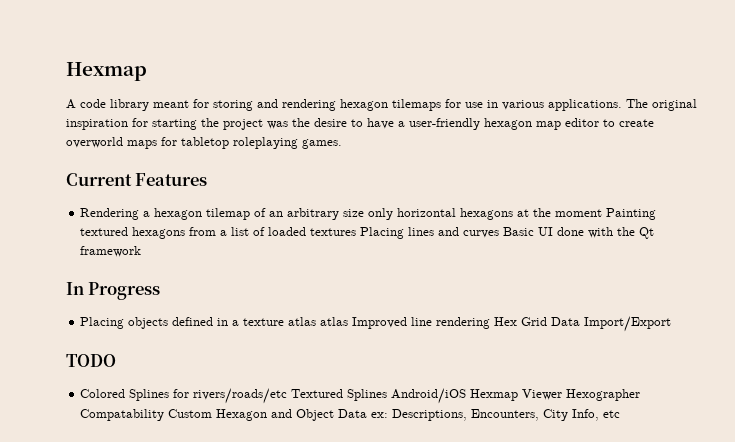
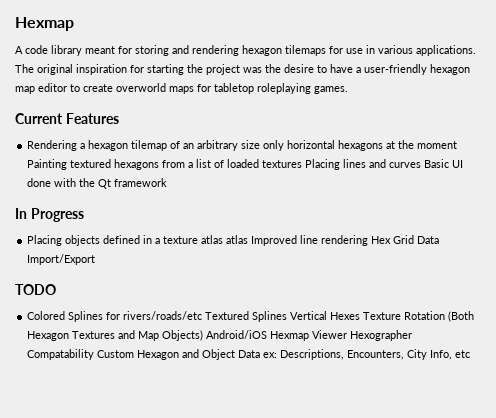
- Colored Splines for rivers/roads/etc Textured Splines Android/iOS Hexmap Viewer Hexographer Compatability Custom Hexagon and Object Data ex: Descriptions, Encounters, City Info, etc
+ Colored Splines for rivers/roads/etc Textured Splines Vertical Hexes Texture Rotation (Both Hexagon Textures and Map Objects) Android/iOS Hexmap Viewer Hexographer Compatability Custom Hexagon and Object Data ex: Descriptions, Encounters, City Info, etc

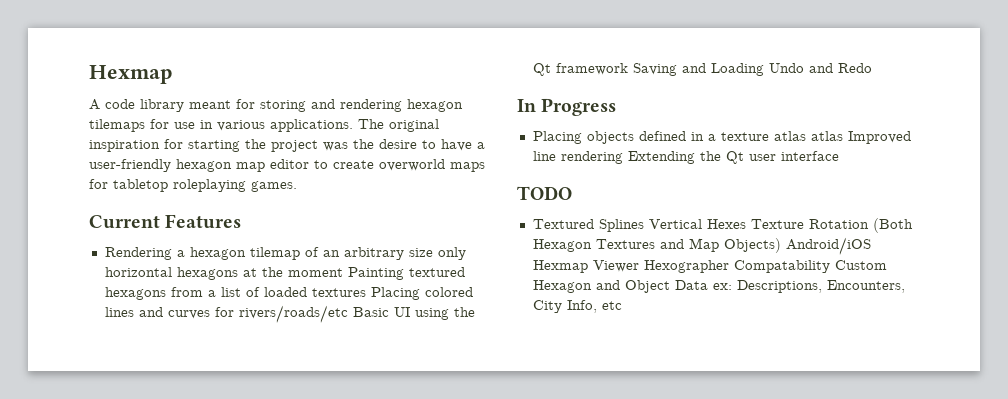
- Rendering a hexagon tilemap of an arbitrary size only horizontal hexagons at the moment Painting textured hexagons from a list of loaded textures Placing lines and curves Basic UI done with the Qt framework
+ Rendering a hexagon tilemap of an arbitrary size only horizontal hexagons at the moment Painting textured hexagons from a list of loaded textures Placing colored lines and curves for rivers/roads/etc Basic UI using the Qt framework Saving and Loading Undo and Redo
- Placing objects defined in a texture atlas atlas Improved line rendering Hex Grid Data Import/Export
+ Placing objects defined in a texture atlas atlas Improved line rendering Extending the Qt user interface
  TODO
- Colored Splines for rivers/roads/etc Textured Splines Vertical Hexes Texture Rotation (Both Hexagon Textures and Map Objects) Android/iOS Hexmap Viewer Hexographer Compatability Custom Hexagon and Object Data ex: Descriptions, Encounters, City Info, etc
+ Textured Splines Vertical Hexes Texture Rotation (Both Hexagon Textures and Map Objects) Android/iOS Hexmap Viewer Hexographer Compatability Custom Hexagon and Object Data ex: Descriptions, Encounters, City Info, etc

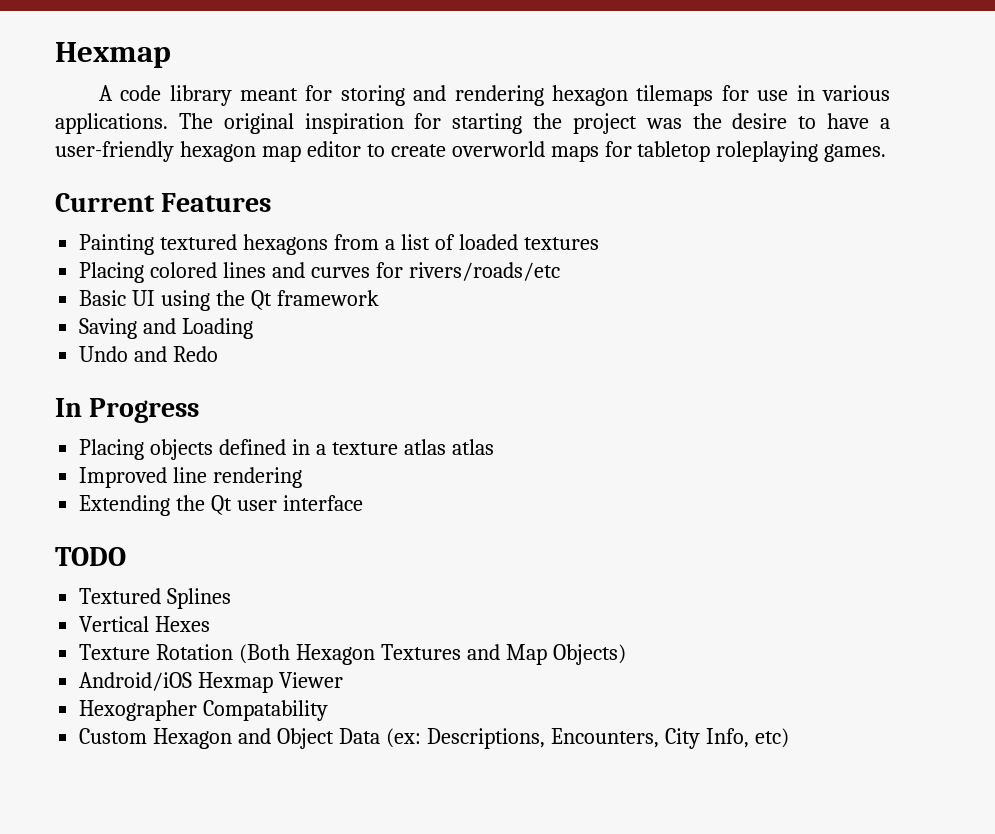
- Rendering a hexagon tilemap of an arbitrary size only horizontal hexagons at the moment Painting textured hexagons from a list of loaded textures Placing colored lines and curves for rivers/roads/etc Basic UI using the Qt framework Saving and Loading Undo and Redo
+ Painting textured hexagons from a list of loaded textures
+ Placing colored lines and curves for rivers/roads/etc
+ Basic UI using the Qt framework
+ Saving and Loading
+ Undo and Redo
- Placing objects defined in a texture atlas atlas Improved line rendering Extending the Qt user interface
+ Placing objects defined in a texture atlas atlas
+ Improved line rendering
+ Extending the Qt user interface
- Textured Splines Vertical Hexes Texture Rotation (Both Hexagon Textures and Map Objects) Android/iOS Hexmap Viewer Hexographer Compatability Custom Hexagon and Object Data ex: Descriptions, Encounters, City Info, etc
+ Textured Splines
+ Vertical Hexes
+ Texture Rotation (Both Hexagon Textures and Map Objects)
+ Android/iOS Hexmap Viewer
+ Hexographer Compatability
+ Custom Hexagon and Object Data (ex: Descriptions, Encounters, City Info, etc)

